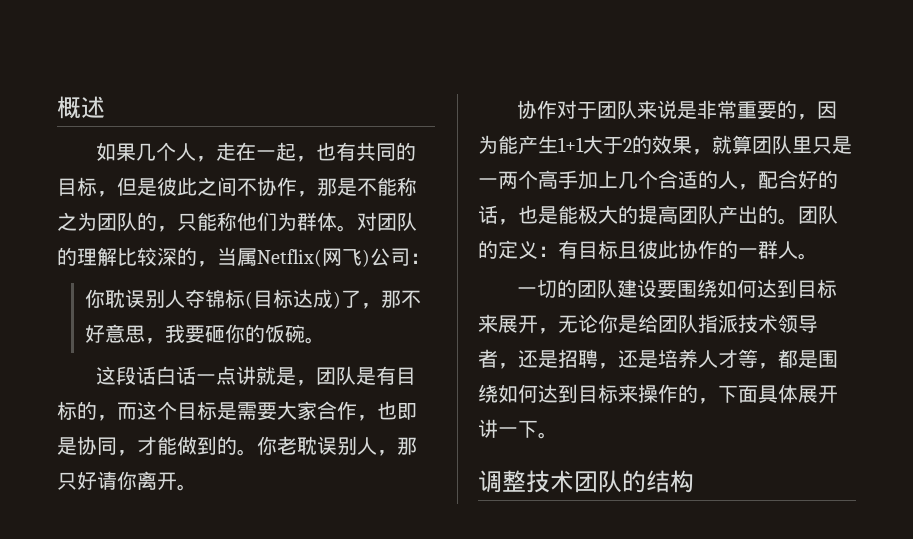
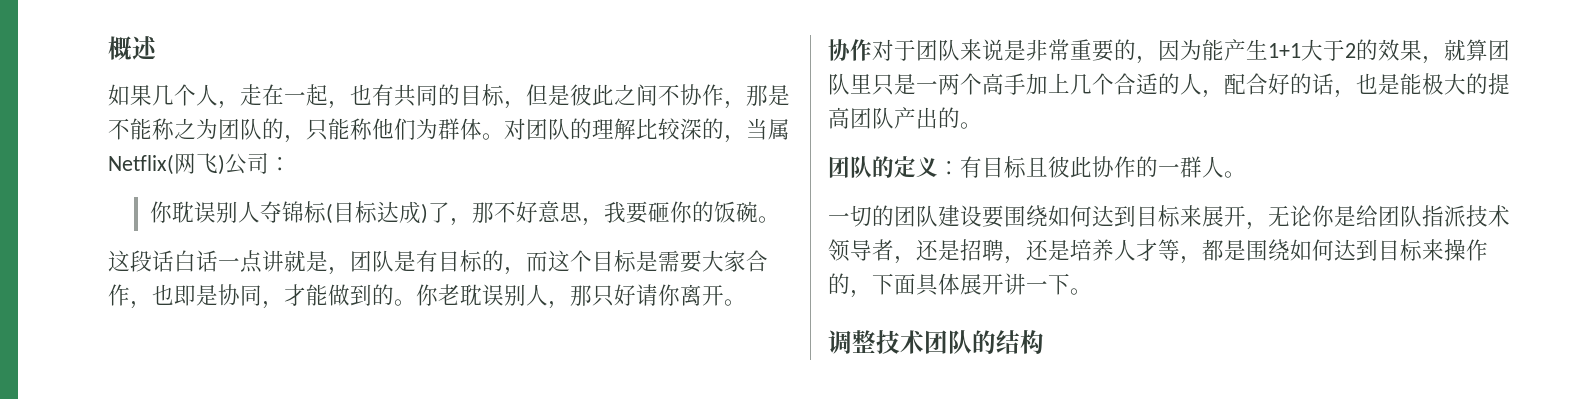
- 协作对于团队来说是非常重要的，因为能产生1+1大于2的效果，就算团队里只是一两个高手加上几个合适的人，配合好的话，也是能极大的提高团队产出的。团队的定义：有目标且彼此协作的一群人。
+ 协作对于团队来说是非常重要的，因为能产生1+1大于2的效果，就算团队里只是一两个高手加上几个合适的人，配合好的话，也是能极大的提高团队产出的。
+ 团队的定义：有目标且彼此协作的一群人。

